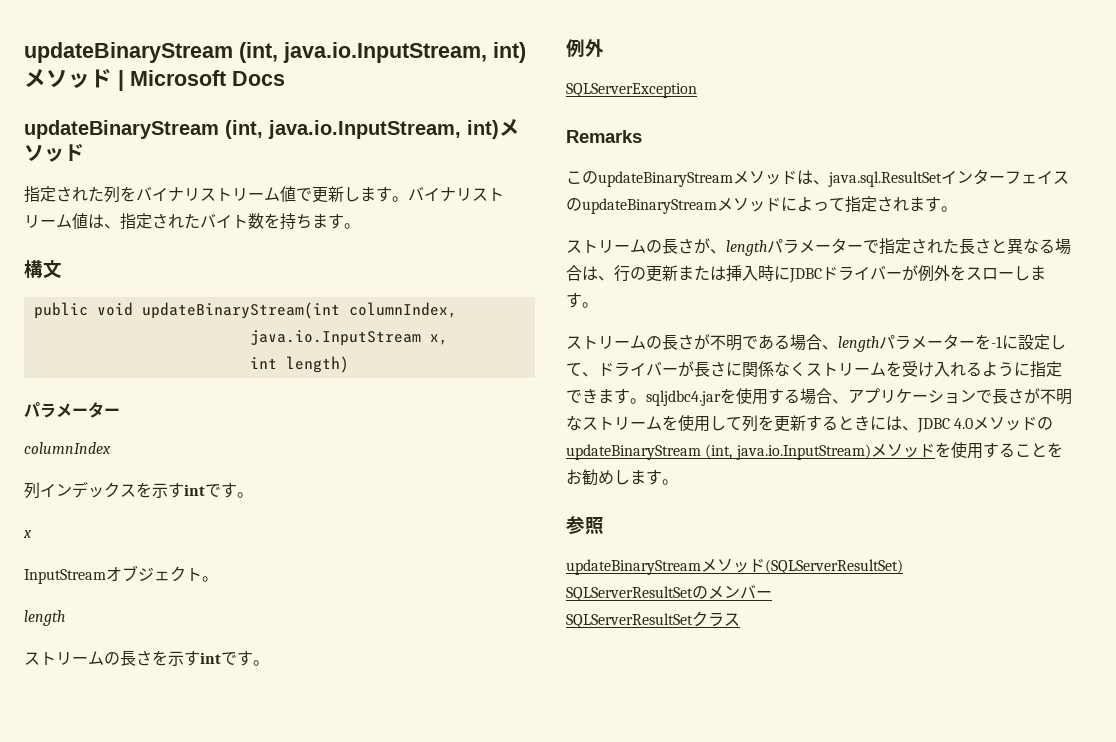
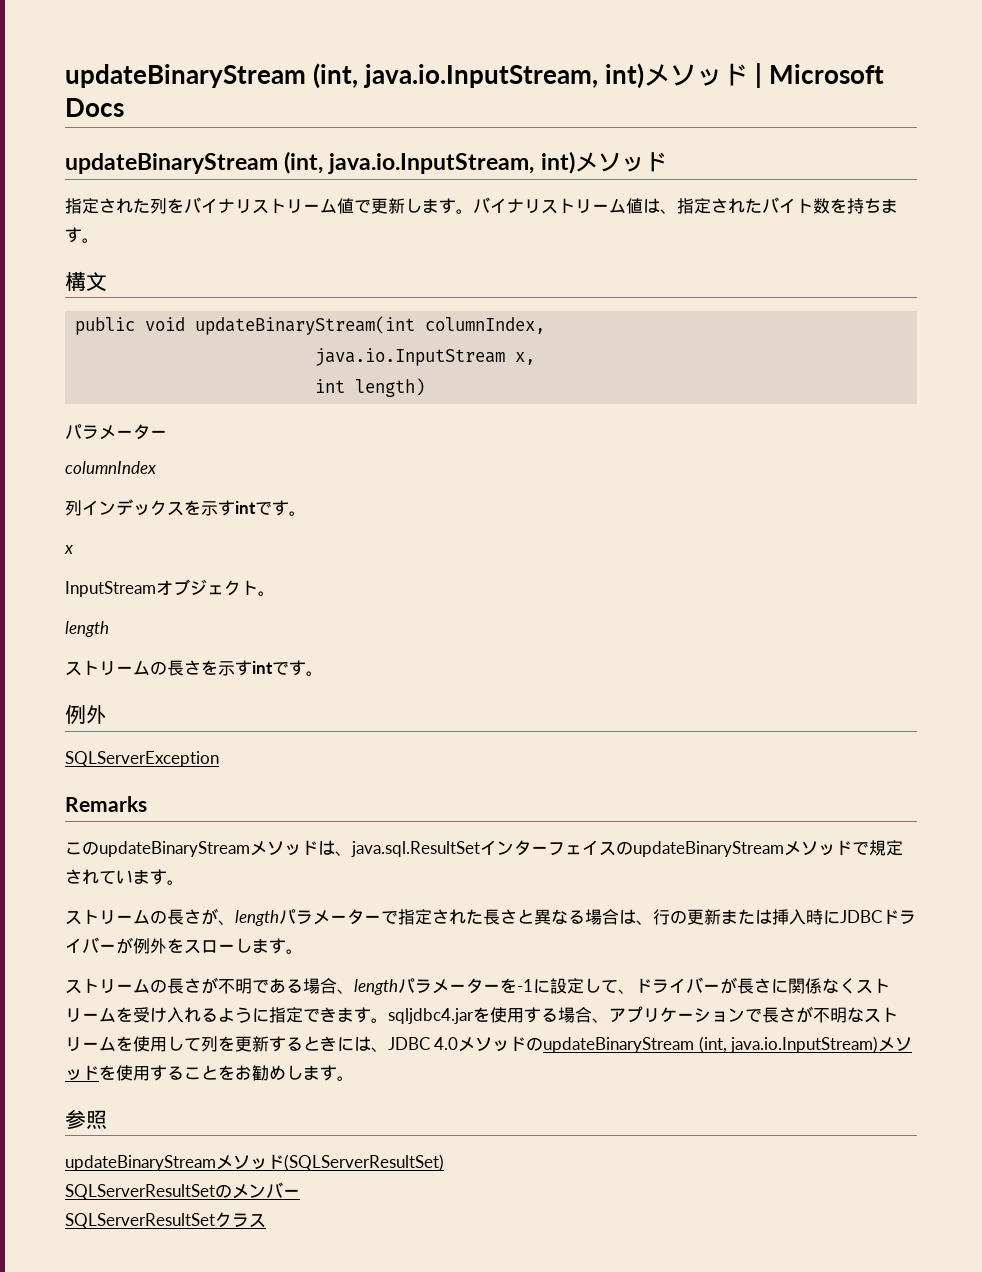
- このupdateBinaryStreamメソッドは、java.sql.ResultSetインターフェイスのupdateBinaryStreamメソッドによって指定されます。
+ このupdateBinaryStreamメソッドは、java.sql.ResultSetインターフェイスのupdateBinaryStreamメソッドで規定されています。

